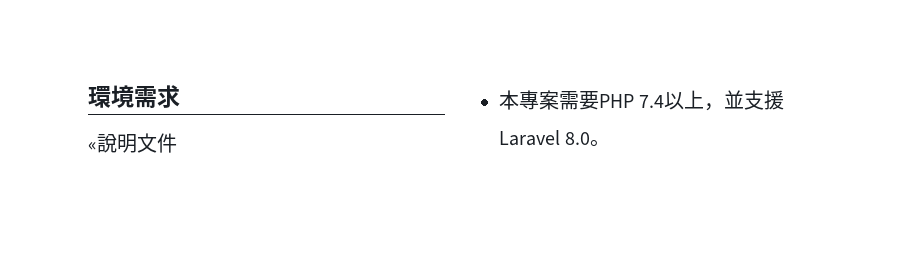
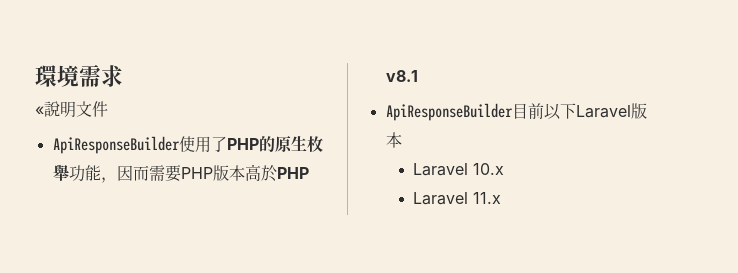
- 本專案需要PHP 7.4以上，並支援Laravel 8.0。
+ ApiResponseBuilder使用了PHP的原生枚舉功能，因而需要PHP版本高於PHP v8.1
+ ApiResponseBuilder目前以下Laravel版本
+ Laravel 10.x
+ Laravel 11.x

